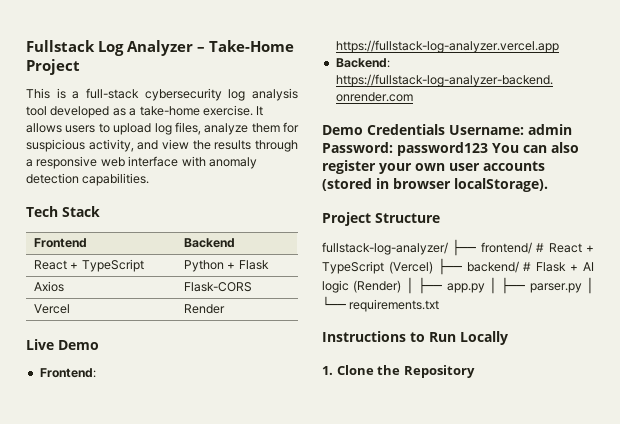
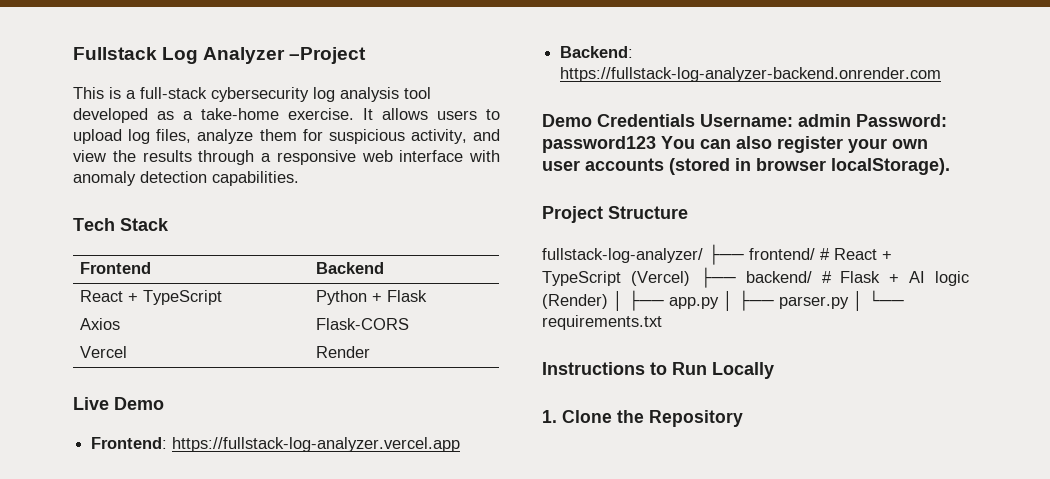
- Fullstack Log Analyzer – Take-Home Project
+ Fullstack Log Analyzer –Project

